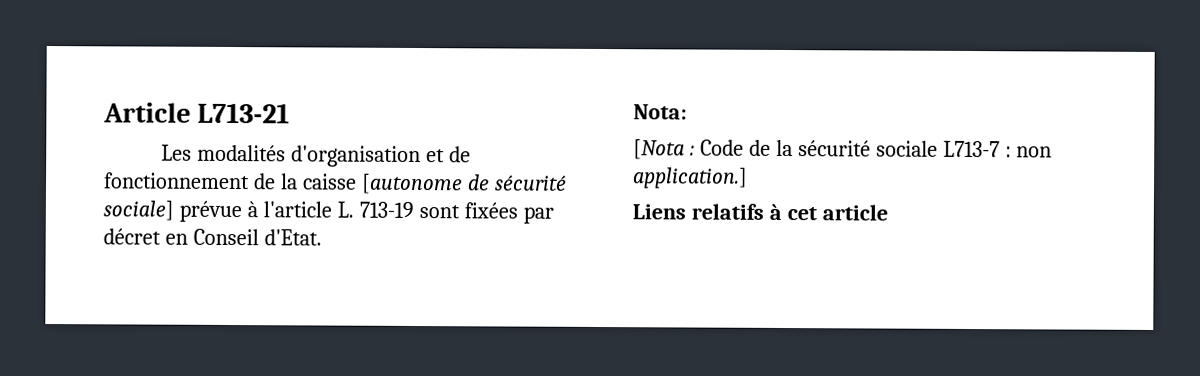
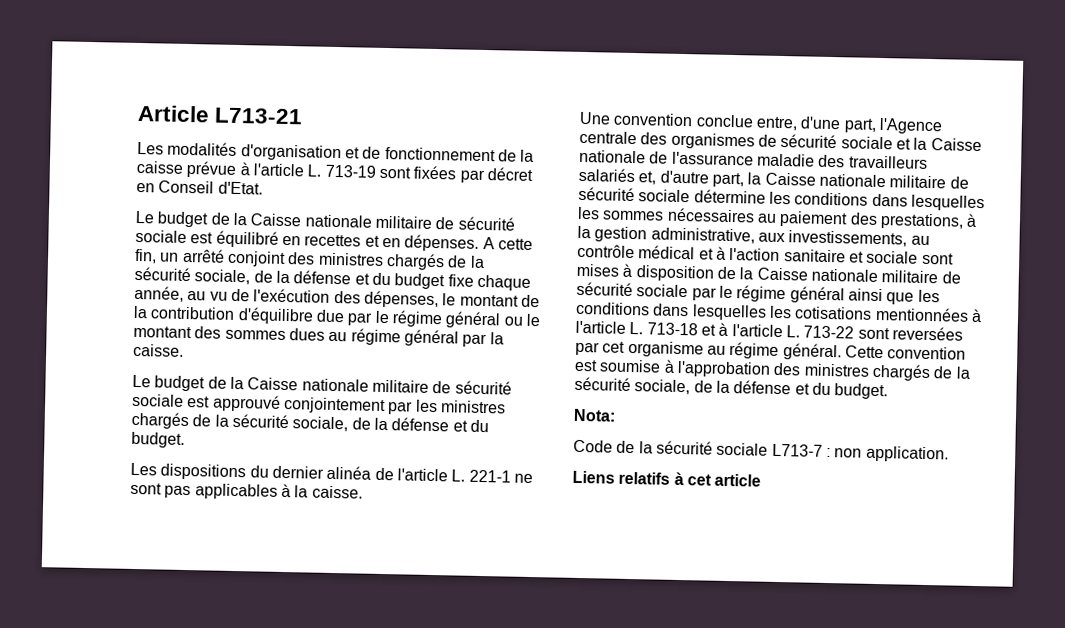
- Les modalités d'organisation et de fonctionnement de la caisse [autonome de sécurité sociale] prévue à l'article L. 713-19 sont fixées par décret en Conseil d'Etat.
+ Les modalités d'organisation et de fonctionnement de la caisse prévue à l'article L. 713-19 sont fixées par décret en Conseil d'Etat.
+ Le budget de la Caisse nationale militaire de sécurité sociale est équilibré en recettes et en dépenses. A cette fin, un arrêté conjoint des ministres chargés de la sécurité sociale, de la défense et du budget fixe chaque année, au vu de l'exécution des dépenses, le montant de la contribution d'équilibre due par le régime général ou le montant des sommes dues au régime général par la caisse.
+ Le budget de la Caisse nationale militaire de sécurité sociale est approuvé conjointement par les ministres chargés de la sécurité sociale, de la défense et du budget.
+ Les dispositions du dernier alinéa de l'article L. 221-1 ne sont pas applicables à la caisse.
+ Une convention conclue entre, d'une part, l'Agence centrale des organismes de sécurité sociale et la Caisse nationale de l'assurance maladie des travailleurs salariés et, d'autre part, la Caisse nationale militaire de sécurité sociale détermine les conditions dans lesquelles les sommes nécessaires au paiement des prestations, à la gestion administrative, aux investissements, au contrôle médical et à l'action sanitaire et sociale sont mises à disposition de la Caisse nationale militaire de sécurité sociale par le régime général ainsi que les conditions dans lesquelles les cotisations mentionnées à l'article L. 713-18 et à l'article L. 713-22 sont reversées par cet organisme au régime général. Cette convention est soumise à l'approbation des ministres chargés de la sécurité sociale, de la défense et du budget.
- [Nota : Code de la sécurité sociale L713-7 : non application.]
+ Code de la sécurité sociale L713-7 : non application.

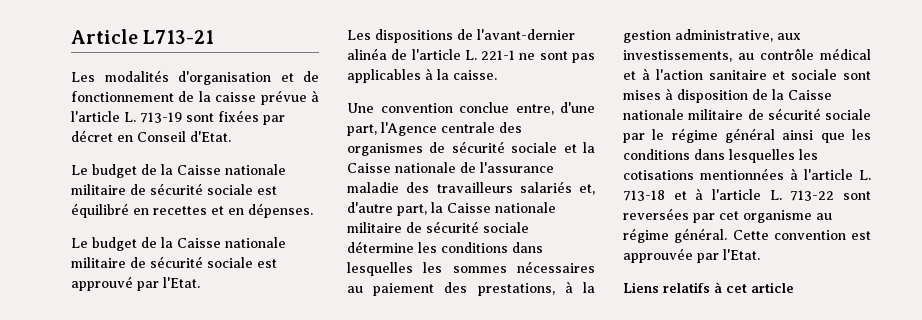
- A cette fin, un arrêté conjoint des ministres chargés de la sécurité sociale, de la défense et du budget fixe chaque année, au vu de l'exécution des dépenses, le montant de la contribution d'équilibre due par le régime général ou le montant des sommes dues au régime général par la caisse.
- Le budget de la Caisse nationale militaire de sécurité sociale est approuvé conjointement par les ministres chargés de la sécurité sociale, de la défense et du budget.
+ Le budget de la Caisse nationale militaire de sécurité sociale est approuvé par l'Etat.
- Les dispositions du dernier alinéa de l'article L. 221-1 ne sont pas applicables à la caisse.
+ Les dispositions de l'avant-dernier alinéa de l'article L. 221-1 ne sont pas applicables à la caisse.
- Cette convention est soumise à l'approbation des ministres chargés de la sécurité sociale, de la défense et du budget.
- Nota:
- Code de la sécurité sociale L713-7 : non application.
+ Cette convention est approuvée par l'Etat.

